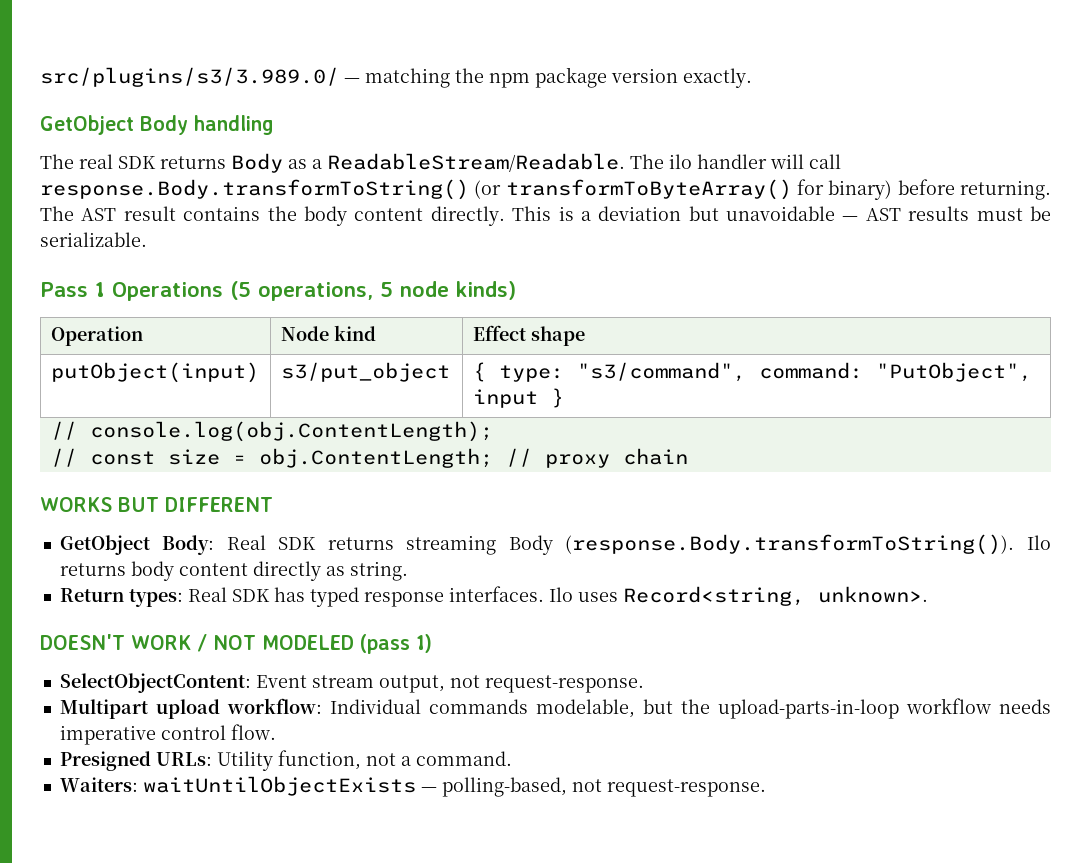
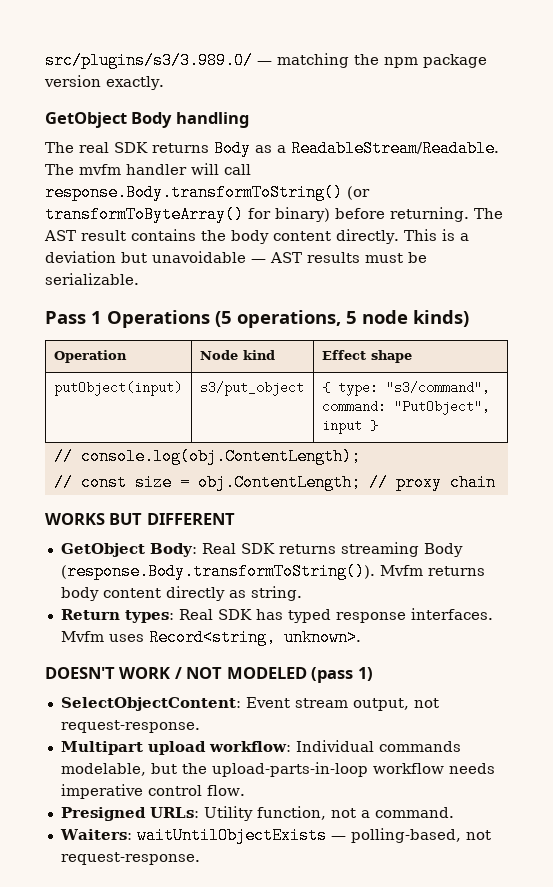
- The ilo handler will call response.Body.transformToString() (or transformToByteArray() for binary) before returning.
+ The mvfm handler will call response.Body.transformToString() (or transformToByteArray() for binary) before returning.
- GetObject Body: Real SDK returns streaming Body (response.Body.transformToString()). Ilo returns body content directly as string.
+ GetObject Body: Real SDK returns streaming Body (response.Body.transformToString()). Mvfm returns body content directly as string.
- Ilo uses Record<string, unknown>.
+ Mvfm uses Record<string, unknown>.

